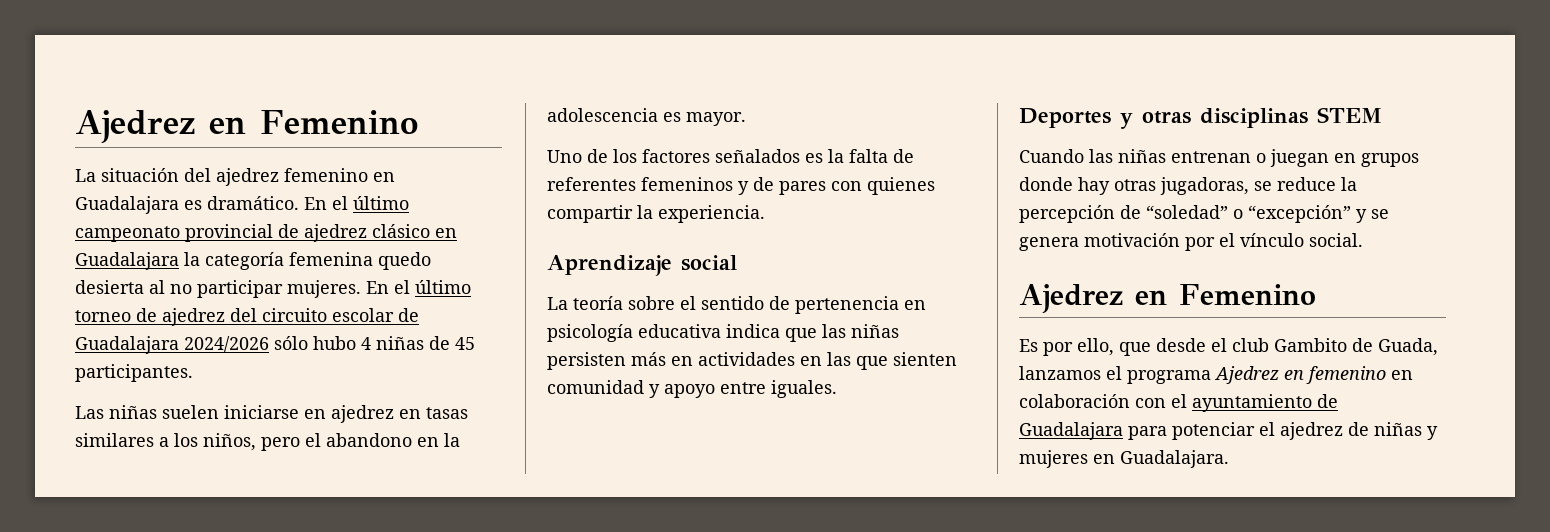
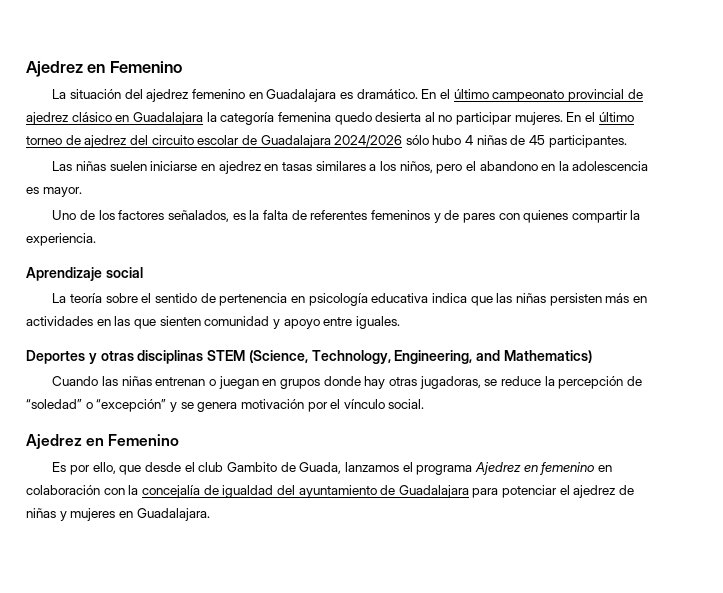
- Uno de los factores señalados es la falta de referentes femeninos y de pares con quienes compartir la experiencia.
+ Uno de los factores señalados, es la falta de referentes femeninos y de pares con quienes compartir la experiencia.
- Deportes y otras disciplinas STEM
+ Deportes y otras disciplinas STEM (Science, Technology, Engineering, and Mathematics)
- Es por ello, que desde el club Gambito de Guada, lanzamos el programa Ajedrez en femenino en colaboración con el ayuntamiento de Guadalajara para potenciar el ajedrez de niñas y mujeres en Guadalajara.
+ Es por ello, que desde el club Gambito de Guada, lanzamos el programa Ajedrez en femenino en colaboración con la concejalía de igualdad del ayuntamiento de Guadalajara para potenciar el ajedrez de niñas y mujeres en Guadalajara.

